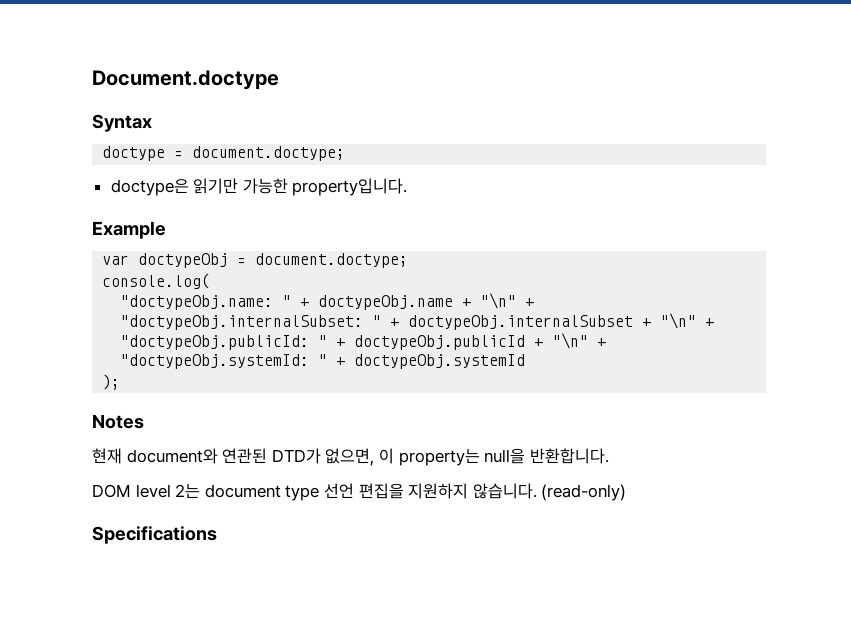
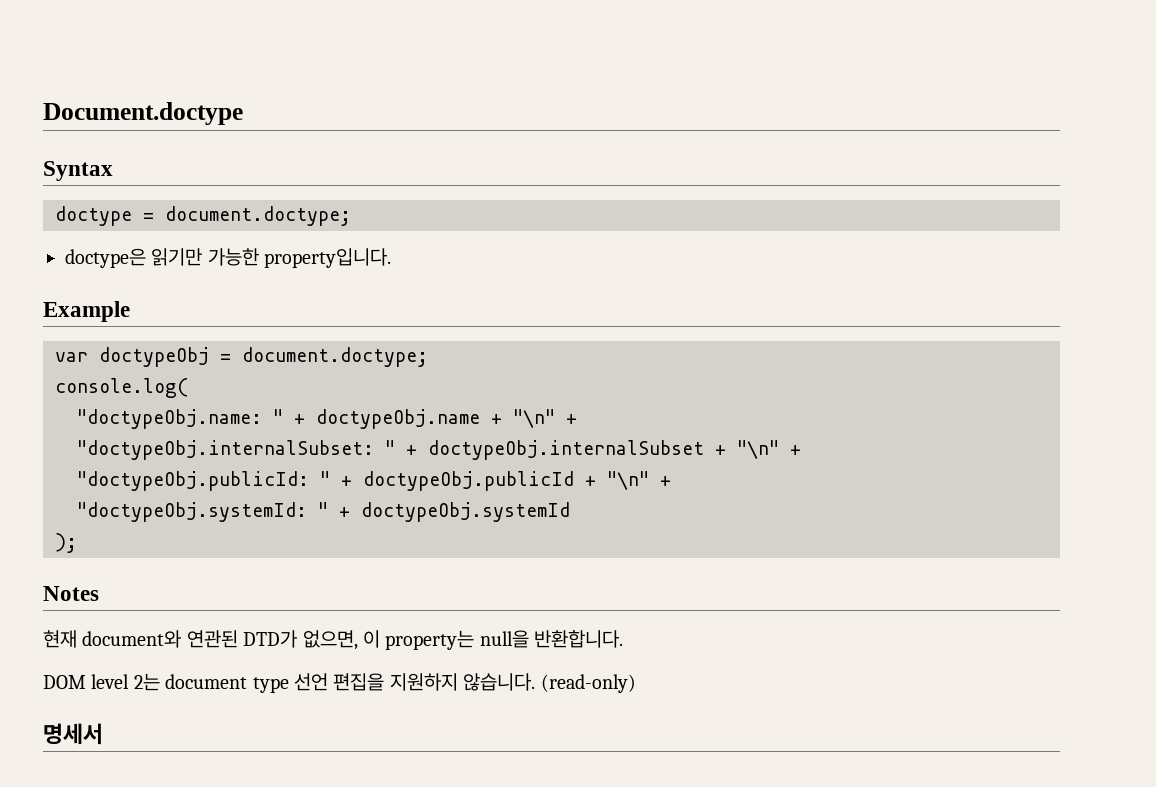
- Specifications
+ 명세서

